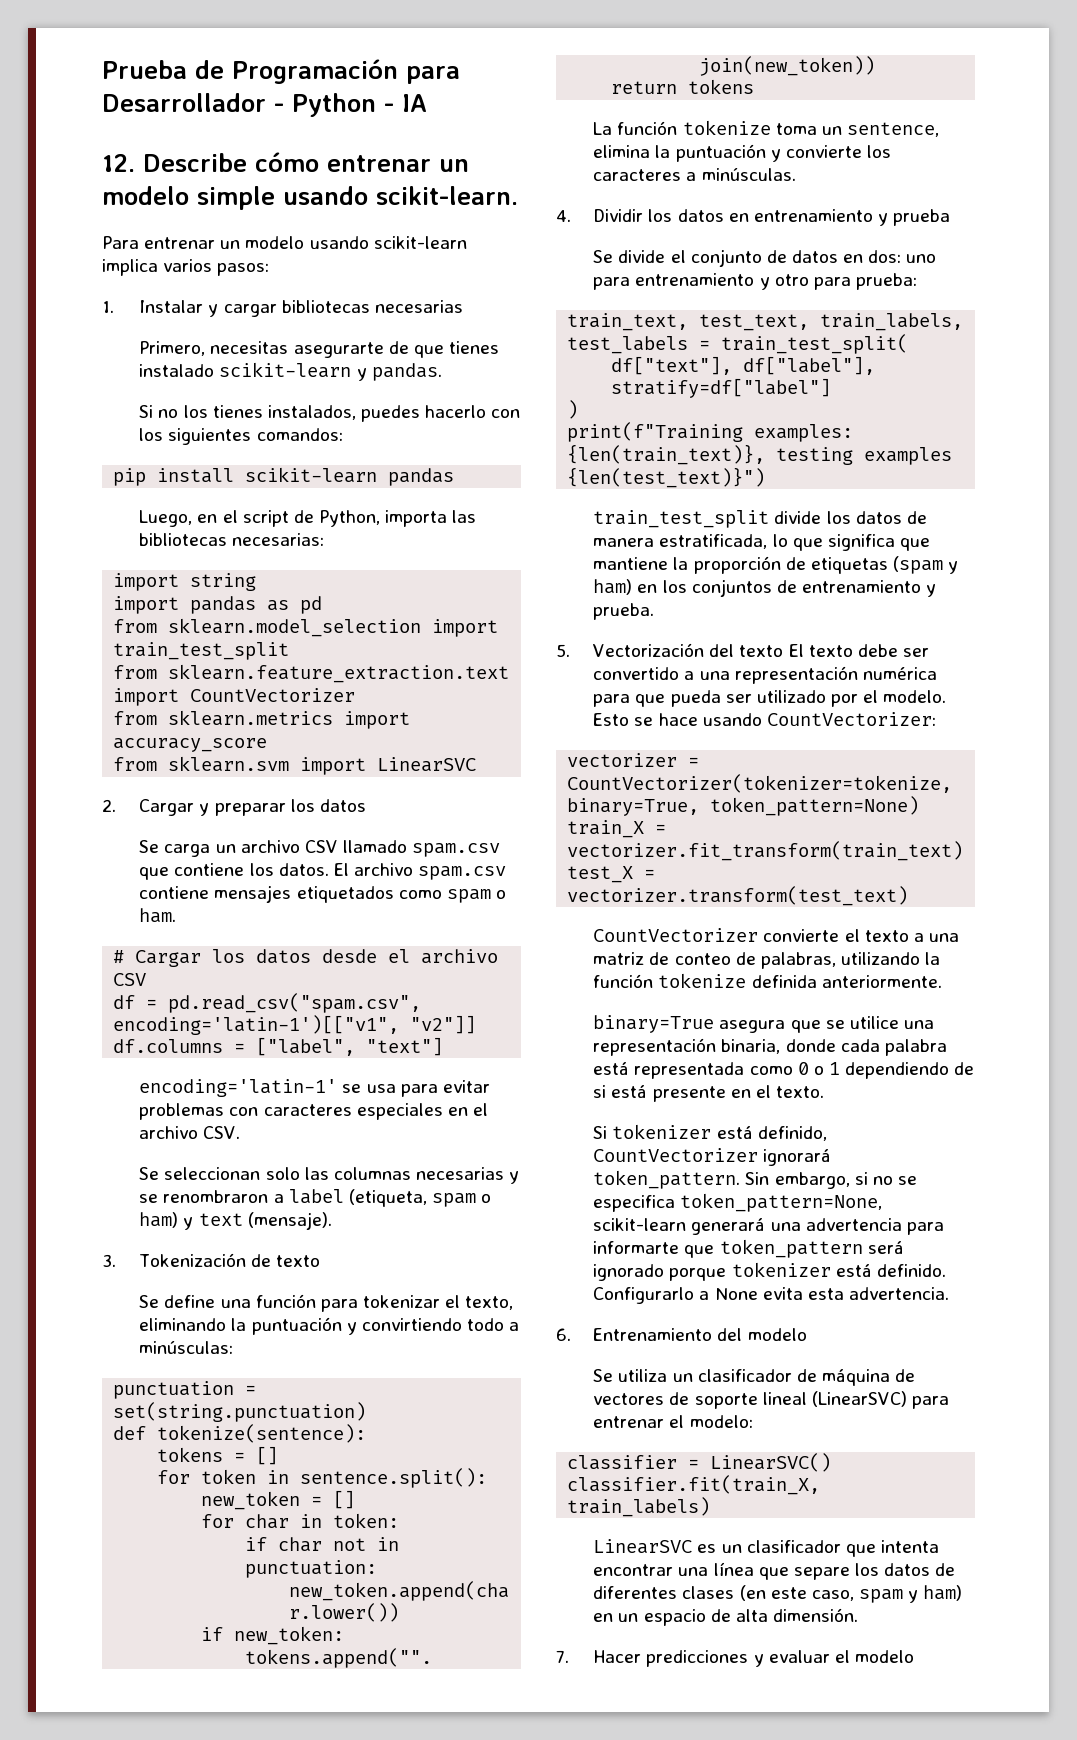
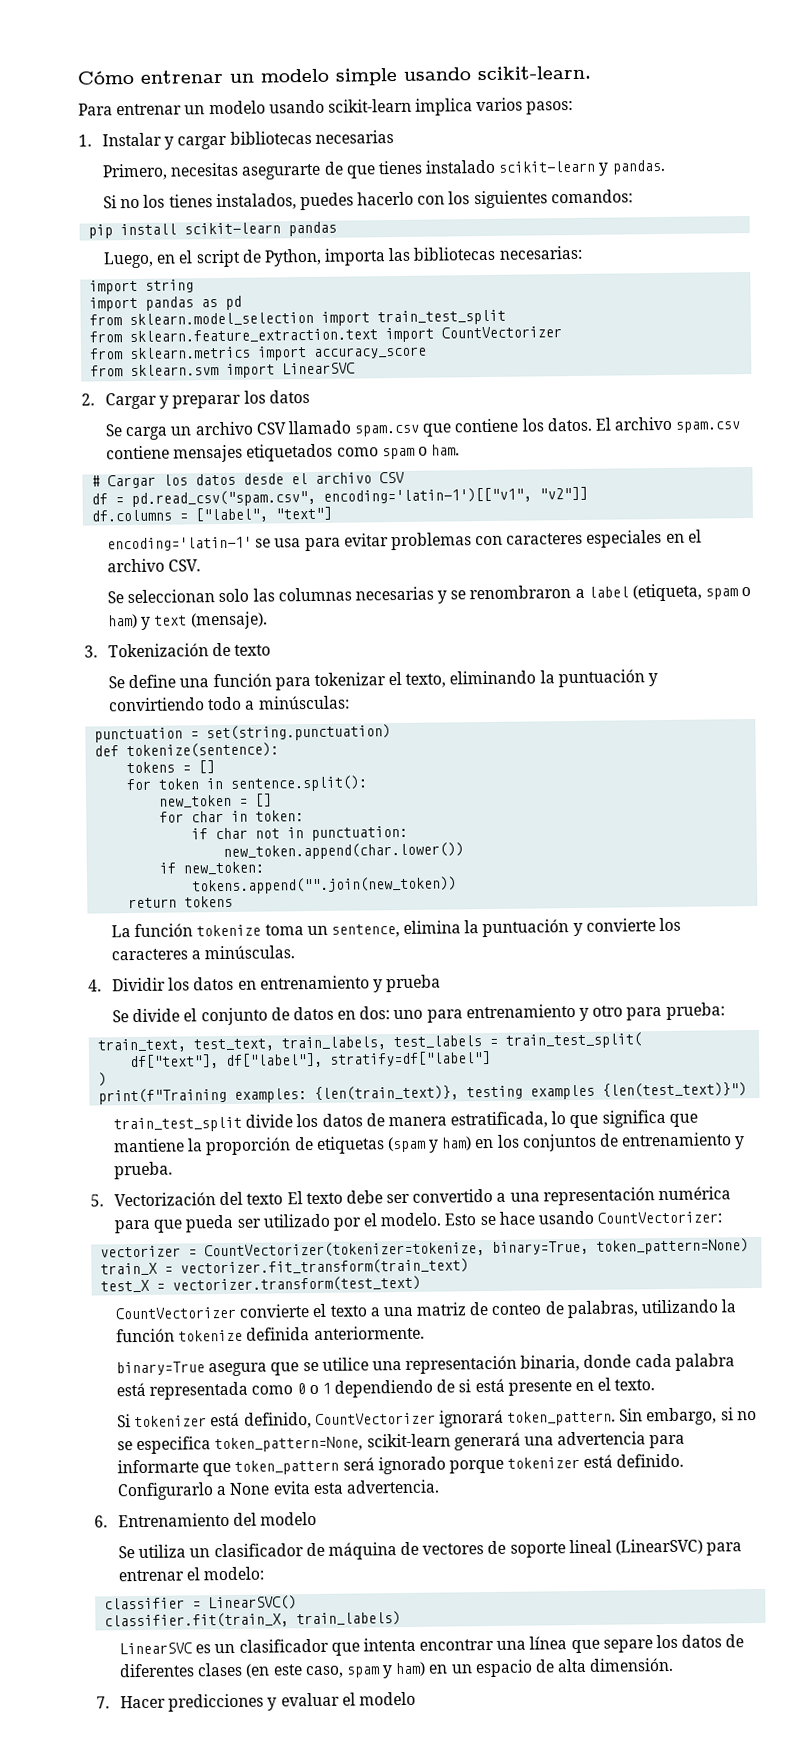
- Prueba de Programación para Desarrollador - Python - IA
- 12. Describe cómo entrenar un modelo simple usando scikit-learn.
+ Cómo entrenar un modelo simple usando scikit-learn.

